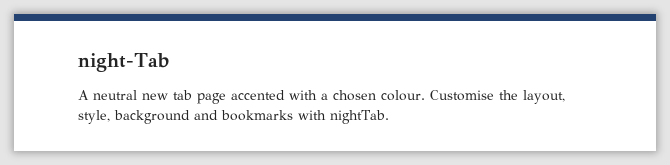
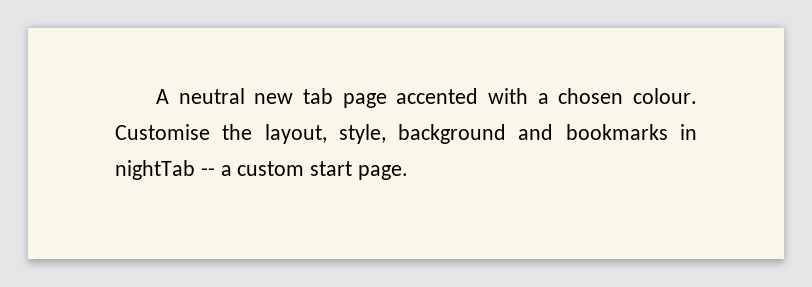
- night-Tab
- Customise the layout, style, background and bookmarks with nightTab.
+ Customise the layout, style, background and bookmarks in nightTab -- a custom start page.

